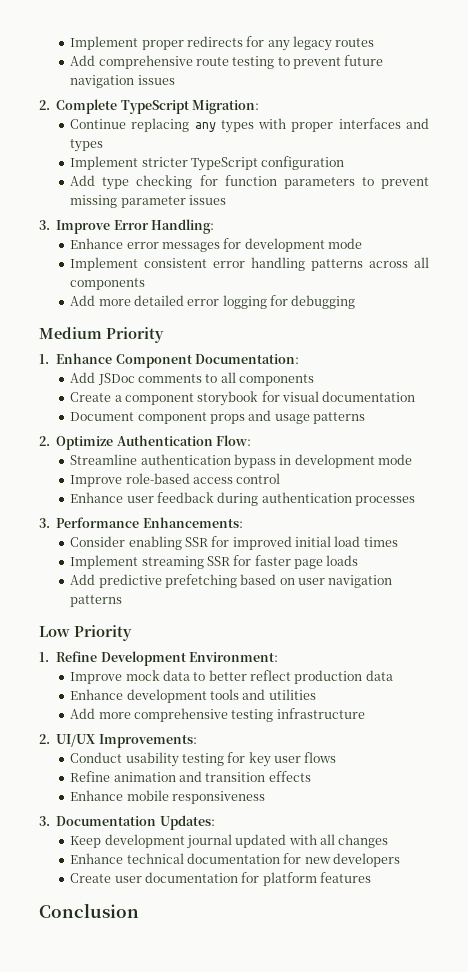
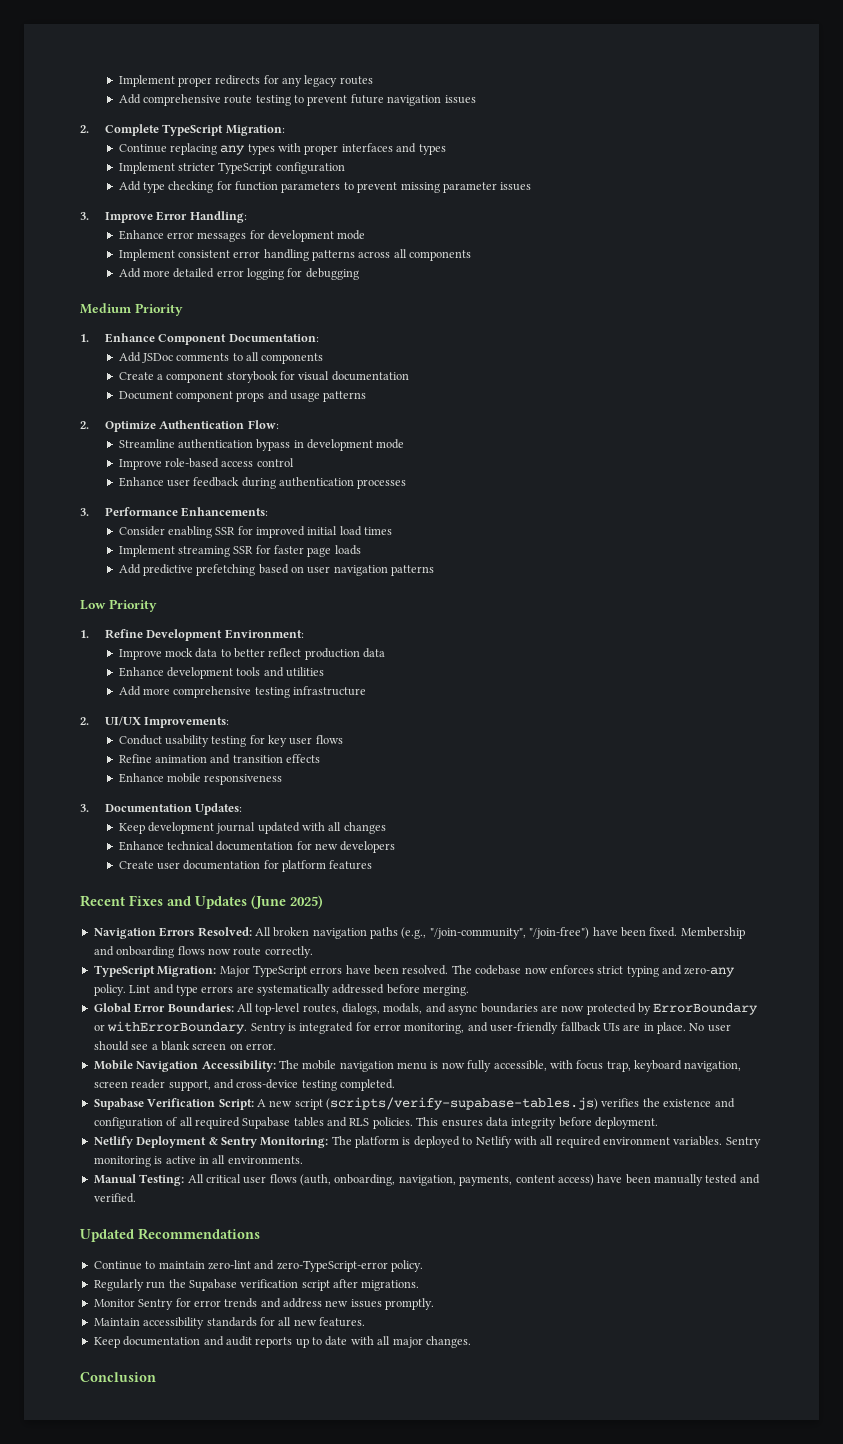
+ Recent Fixes and Updates (June 2025)
+ Navigation Errors Resolved: All broken navigation paths (e.g., "/join-community", "/join-free") have been fixed. Membership and onboarding flows now route correctly.
+ TypeScript Migration: Major TypeScript errors have been resolved. The codebase now enforces strict typing and zero-any policy. Lint and type errors are systematically addressed before merging.
+ Global Error Boundaries: All top-level routes, dialogs, modals, and async boundaries are now protected by ErrorBoundary or withErrorBoundary. Sentry is integrated for error monitoring, and user-friendly fallback UIs are in place. No user should see a blank screen on error.
+ Mobile Navigation Accessibility: The mobile navigation menu is now fully accessible, with focus trap, keyboard navigation, screen reader support, and cross-device testing completed.
+ Supabase Verification Script: A new script (scripts/verify-supabase-tables.js) verifies the existence and configuration of all required Supabase tables and RLS policies. This ensures data integrity before deployment.
+ Netlify Deployment & Sentry Monitoring: The platform is deployed to Netlify with all required environment variables. Sentry monitoring is active in all environments.
+ Manual Testing: All critical user flows (auth, onboarding, navigation, payments, content access) have been manually tested and verified.
+ Updated Recommendations
+ Continue to maintain zero-lint and zero-TypeScript-error policy.
+ Regularly run the Supabase verification script after migrations.
+ Monitor Sentry for error trends and address new issues promptly.
+ Maintain accessibility standards for all new features.
+ Keep documentation and audit reports up to date with all major changes.

